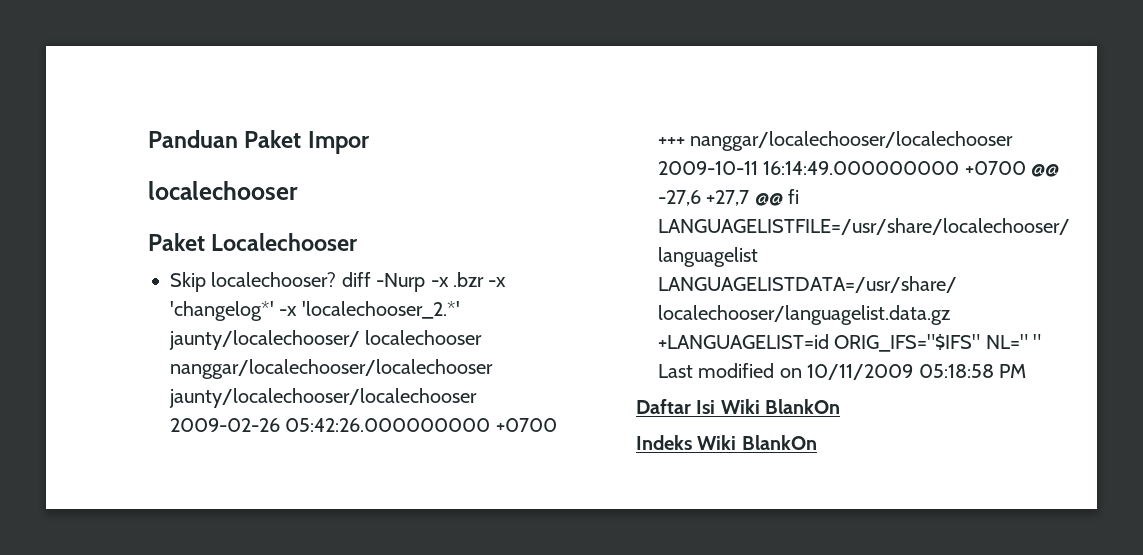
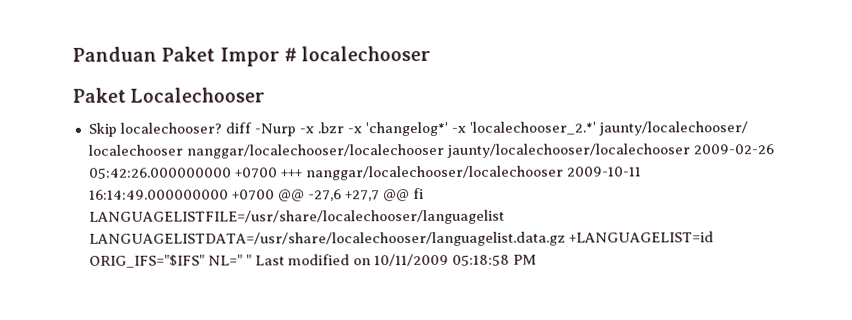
- Panduan Paket Impor
- localechooser
+ Panduan Paket Impor # localechooser
- Daftar Isi Wiki BlankOn
- Indeks Wiki BlankOn

